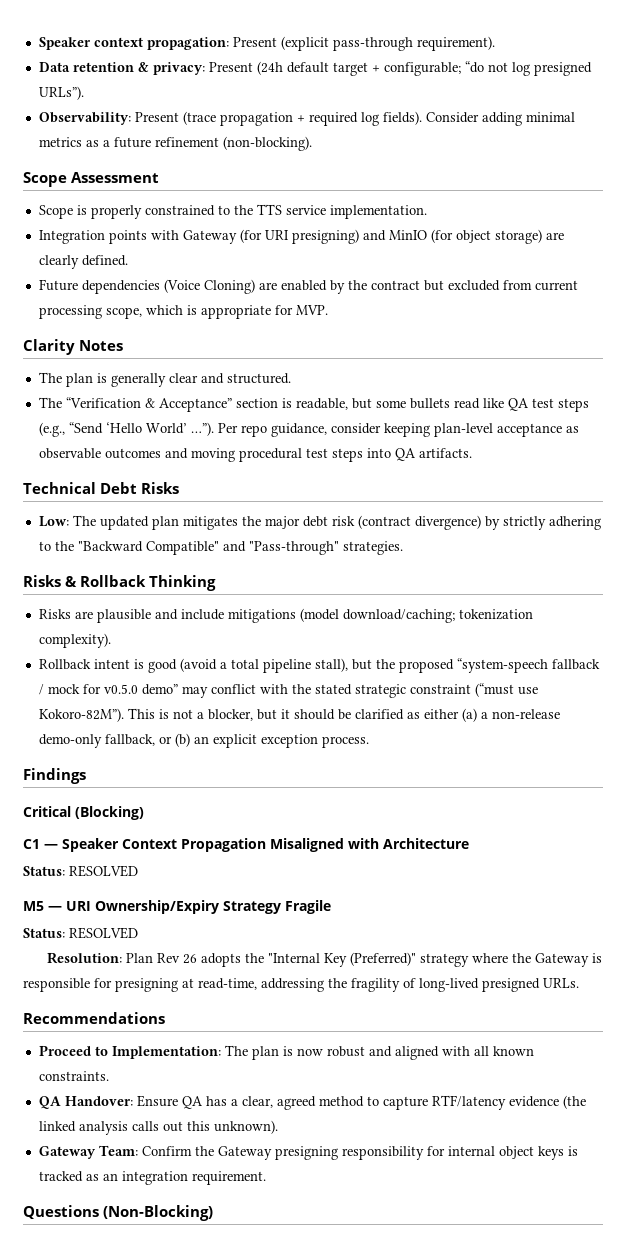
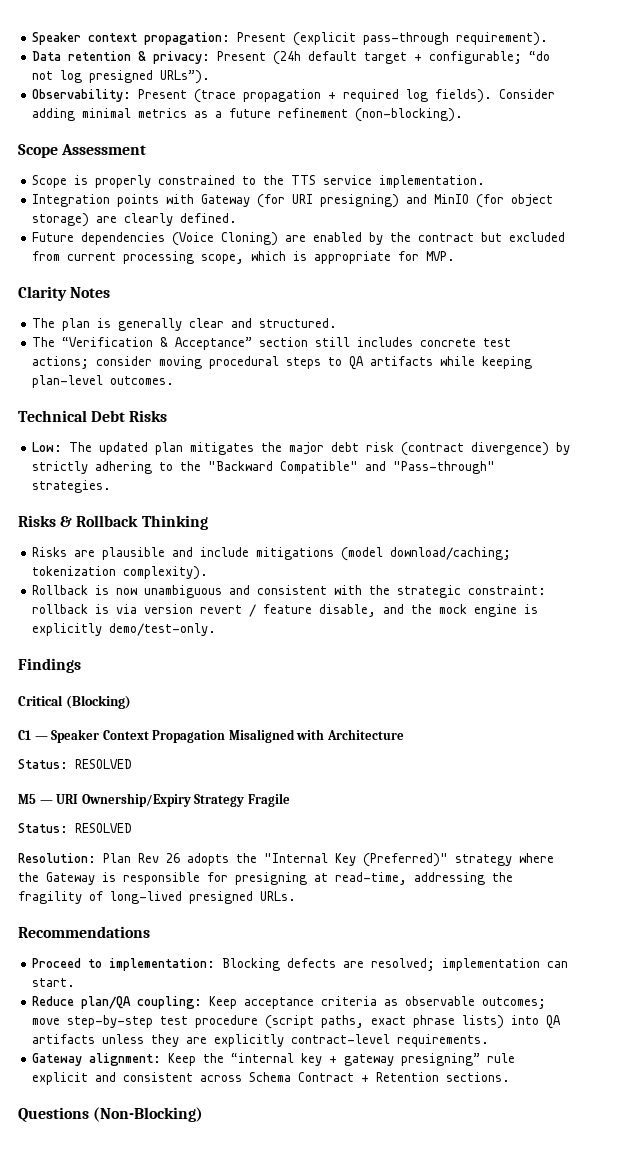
- The “Verification & Acceptance” section is readable, but some bullets read like QA test steps (e.g., “Send ‘Hello World’ …”). Per repo guidance, consider keeping plan-level acceptance as observable outcomes and moving procedural test steps into QA artifacts.
+ The “Verification & Acceptance” section still includes concrete test actions; consider moving procedural steps to QA artifacts while keeping plan-level outcomes.
- Rollback intent is good (avoid a total pipeline stall), but the proposed “system-speech fallback / mock for v0.5.0 demo” may conflict with the stated strategic constraint (“must use Kokoro-82M”). This is not a blocker, but it should be clarified as either (a) a non-release demo-only fallback, or (b) an explicit exception process.
+ Rollback is now unambiguous and consistent with the strategic constraint: rollback is via version revert / feature disable, and the mock engine is explicitly demo/test-only.
- Proceed to Implementation: The plan is now robust and aligned with all known constraints.
- QA Handover: Ensure QA has a clear, agreed method to capture RTF/latency evidence (the linked analysis calls out this unknown).
- Gateway Team: Confirm the Gateway presigning responsibility for internal object keys is tracked as an integration requirement.
+ Proceed to implementation: Blocking defects are resolved; implementation can start.
+ Reduce plan/QA coupling: Keep acceptance criteria as observable outcomes; move step-by-step test procedure (script paths, exact phrase lists) into QA artifacts unless they are explicitly contract-level requirements.
+ Gateway alignment: Keep the “internal key + gateway presigning” rule explicit and consistent across Schema Contract + Retention sections.

